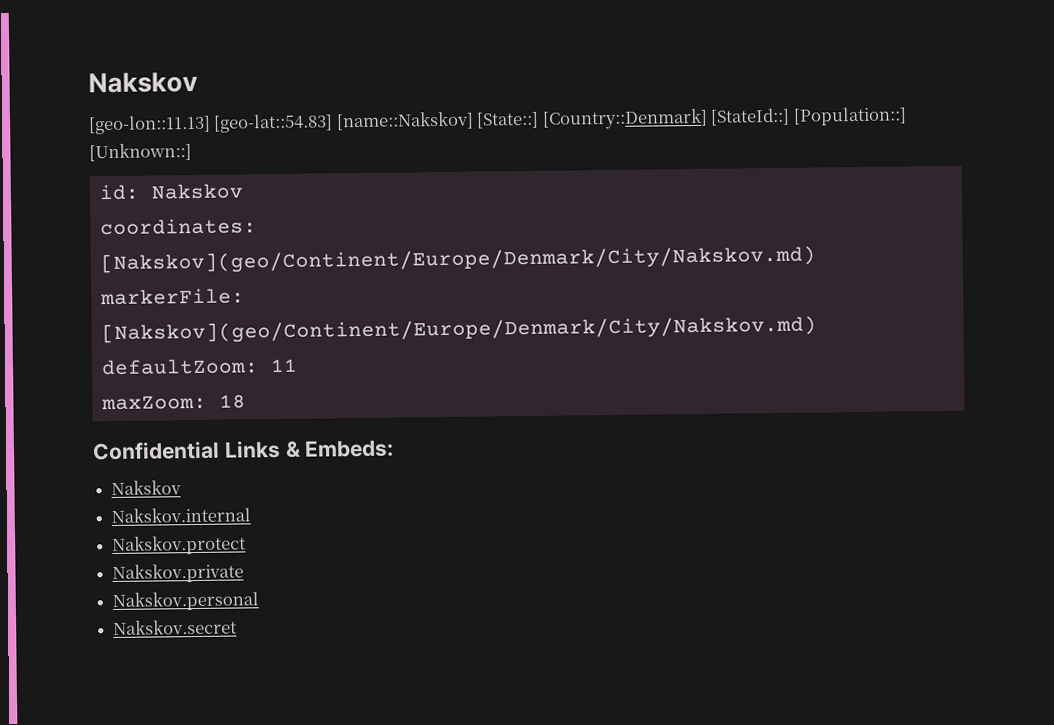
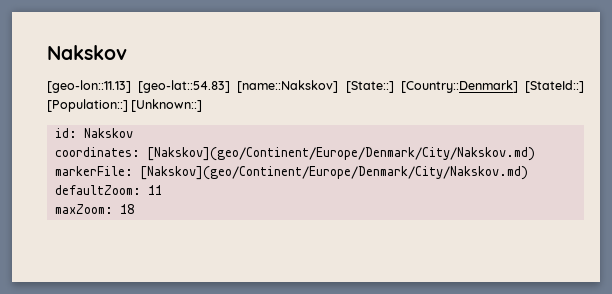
- Confidential Links & Embeds:
- Nakskov
- Nakskov.internal
- Nakskov.protect
- Nakskov.private
- Nakskov.personal
- Nakskov.secret

